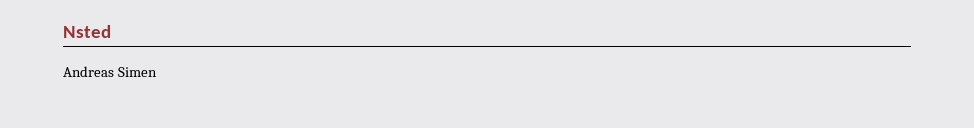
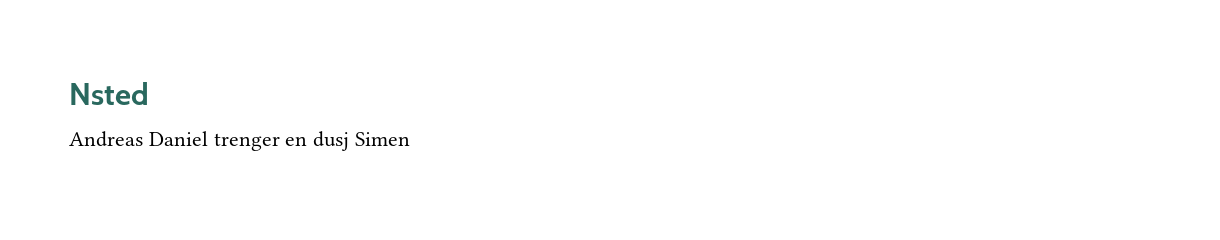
- Andreas Simen
+ Andreas Daniel trenger en dusj Simen

